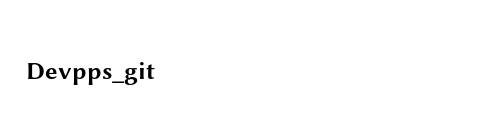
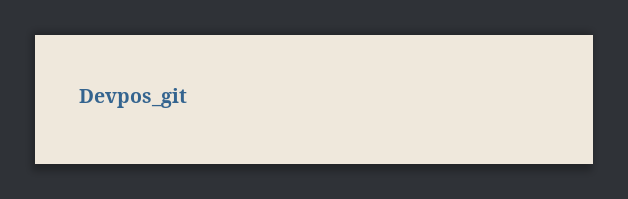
- Devpps_git
+ Devpos_git

